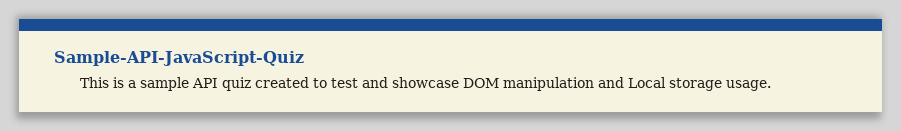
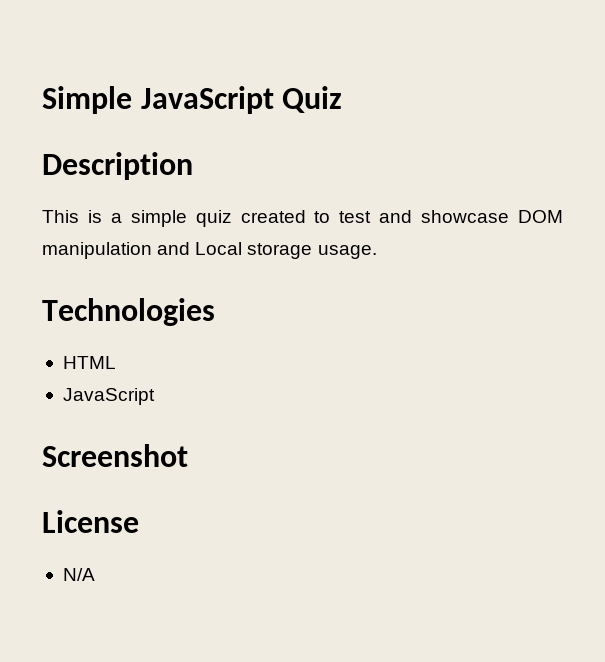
- Sample-API-JavaScript-Quiz
+ Simple JavaScript Quiz
+ Description
- This is a sample API quiz created to test and showcase DOM manipulation and Local storage usage.
+ This is a simple quiz created to test and showcase DOM manipulation and Local storage usage.
+ Technologies
+ HTML
+ JavaScript
+ Screenshot
+ License
+ N/A

